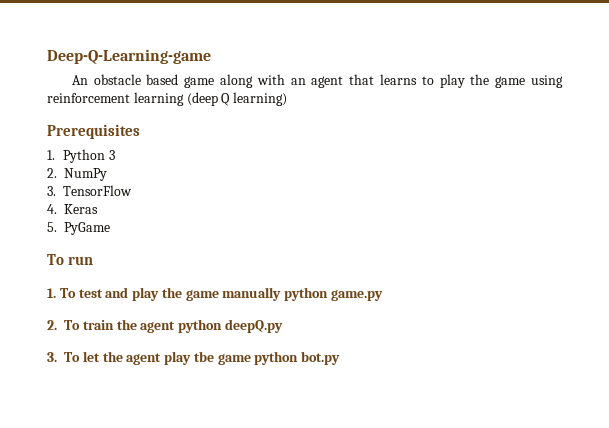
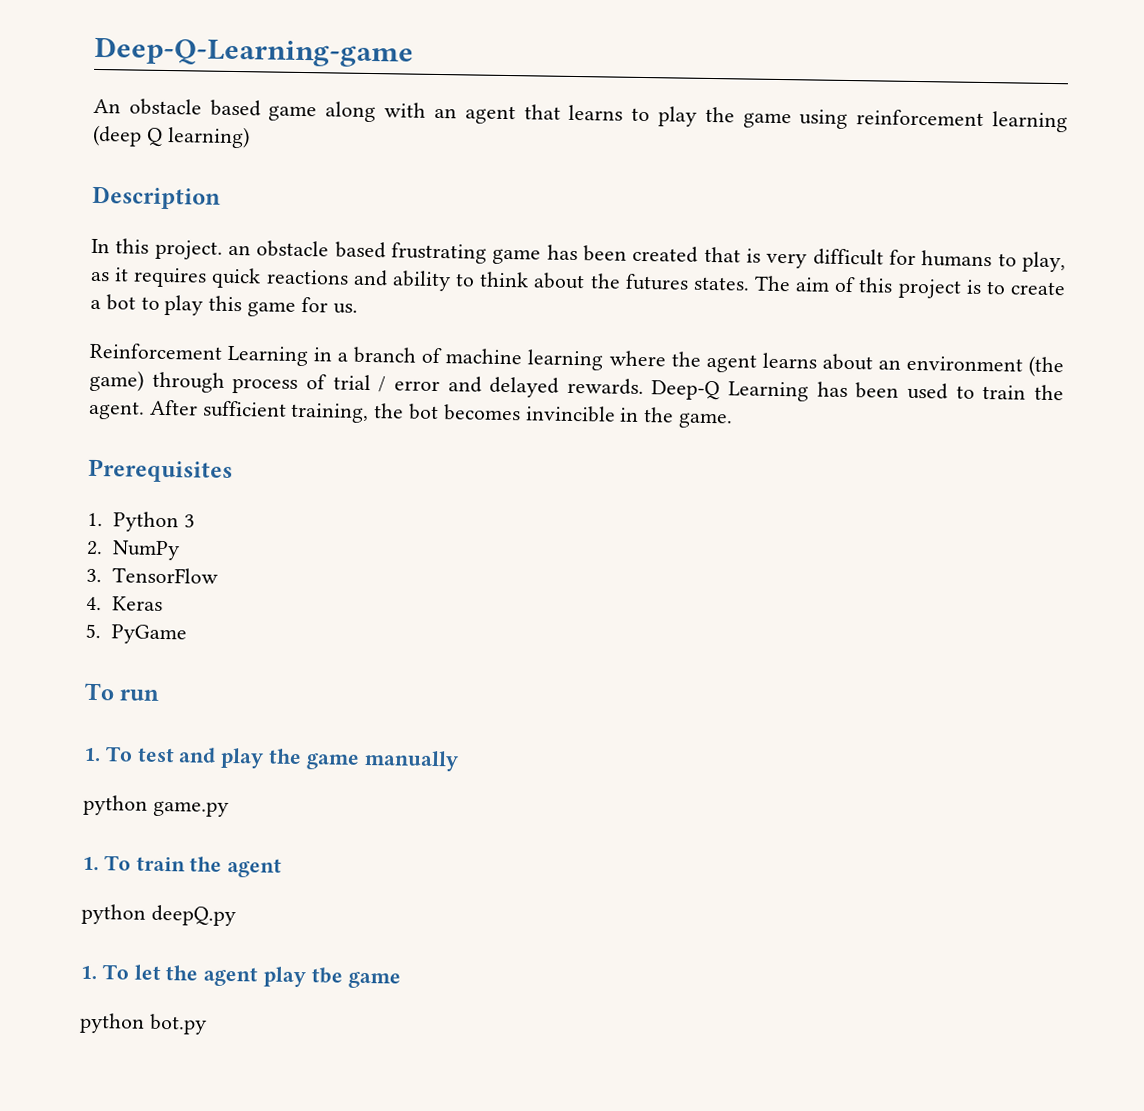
+ Description
+ In this project. an obstacle based frustrating game has been created that is very difficult for humans to play, as it requires quick reactions and ability to think about the futures states. The aim of this project is to create a bot to play this game for us.
+ Reinforcement Learning in a branch of machine learning where the agent learns about an environment (the game) through process of trial / error and delayed rewards. Deep-Q Learning has been used to train the agent. After sufficient training, the bot becomes invincible in the game.
- 1. To test and play the game manually python game.py
+ 1. To test and play the game manually
+ python game.py
- 2. To train the agent python deepQ.py
+ 1. To train the agent
+ python deepQ.py
- 3. To let the agent play tbe game python bot.py
+ 1. To let the agent play tbe game
+ python bot.py

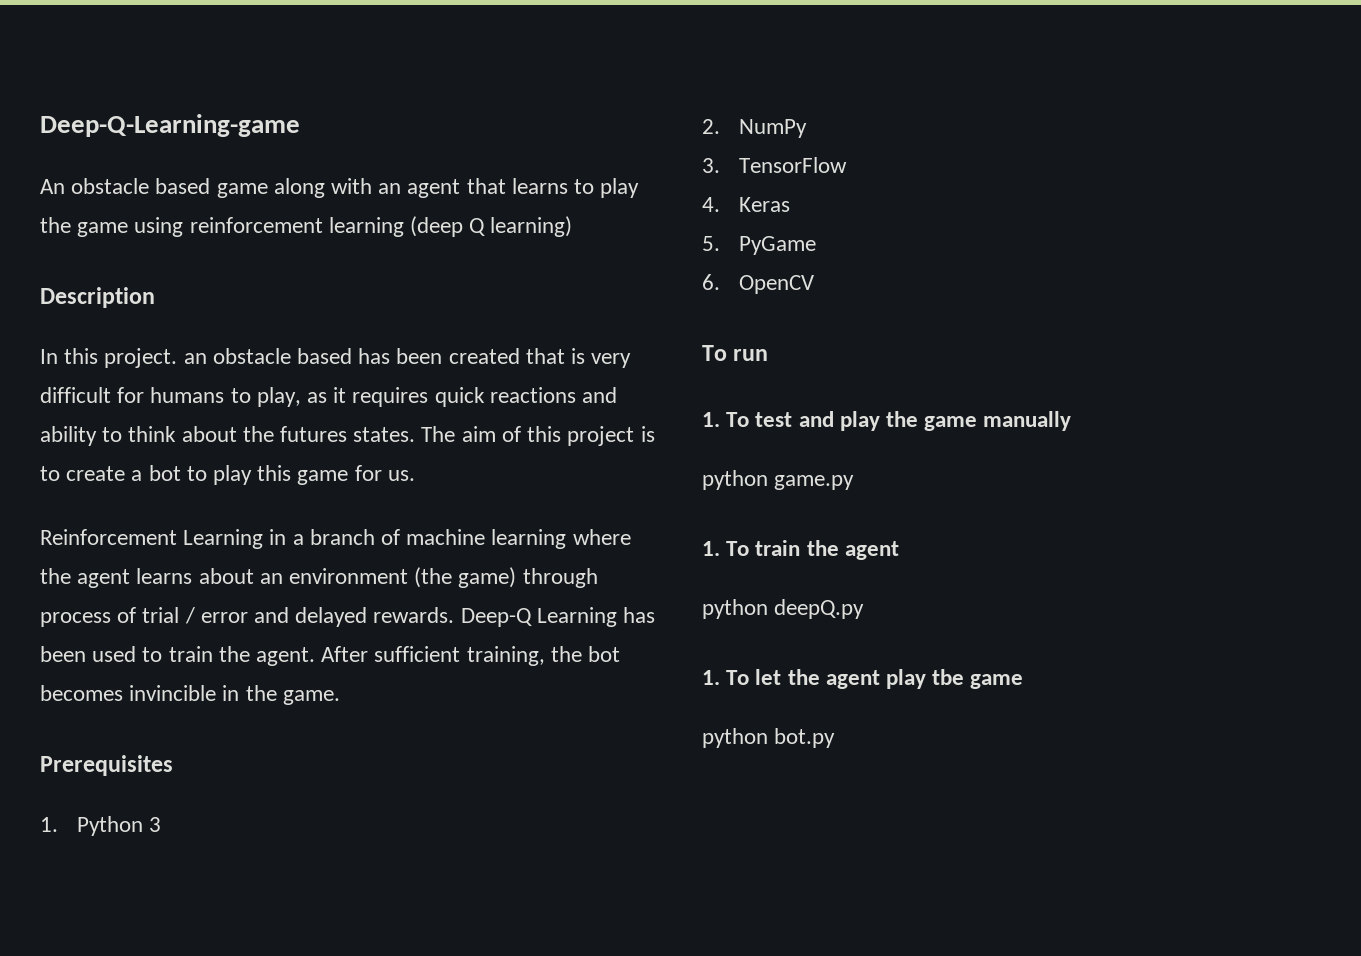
- In this project. an obstacle based frustrating game has been created that is very difficult for humans to play, as it requires quick reactions and ability to think about the futures states.
+ In this project. an obstacle based has been created that is very difficult for humans to play, as it requires quick reactions and ability to think about the futures states.
+ 6. OpenCV

